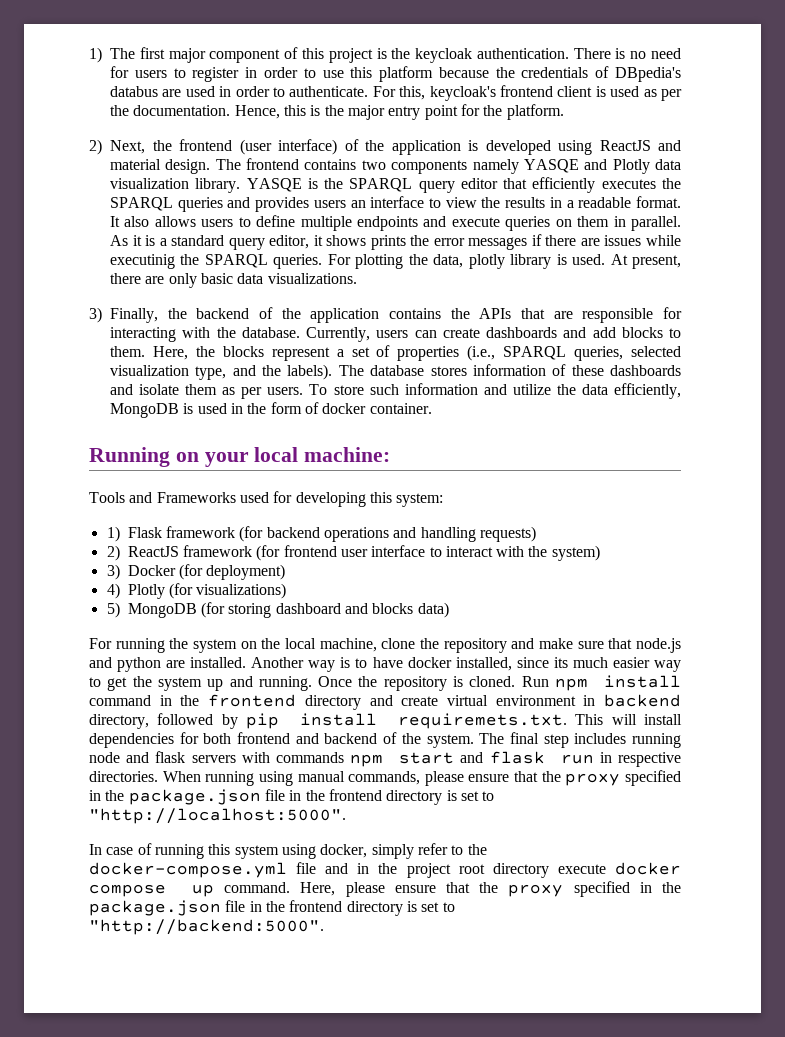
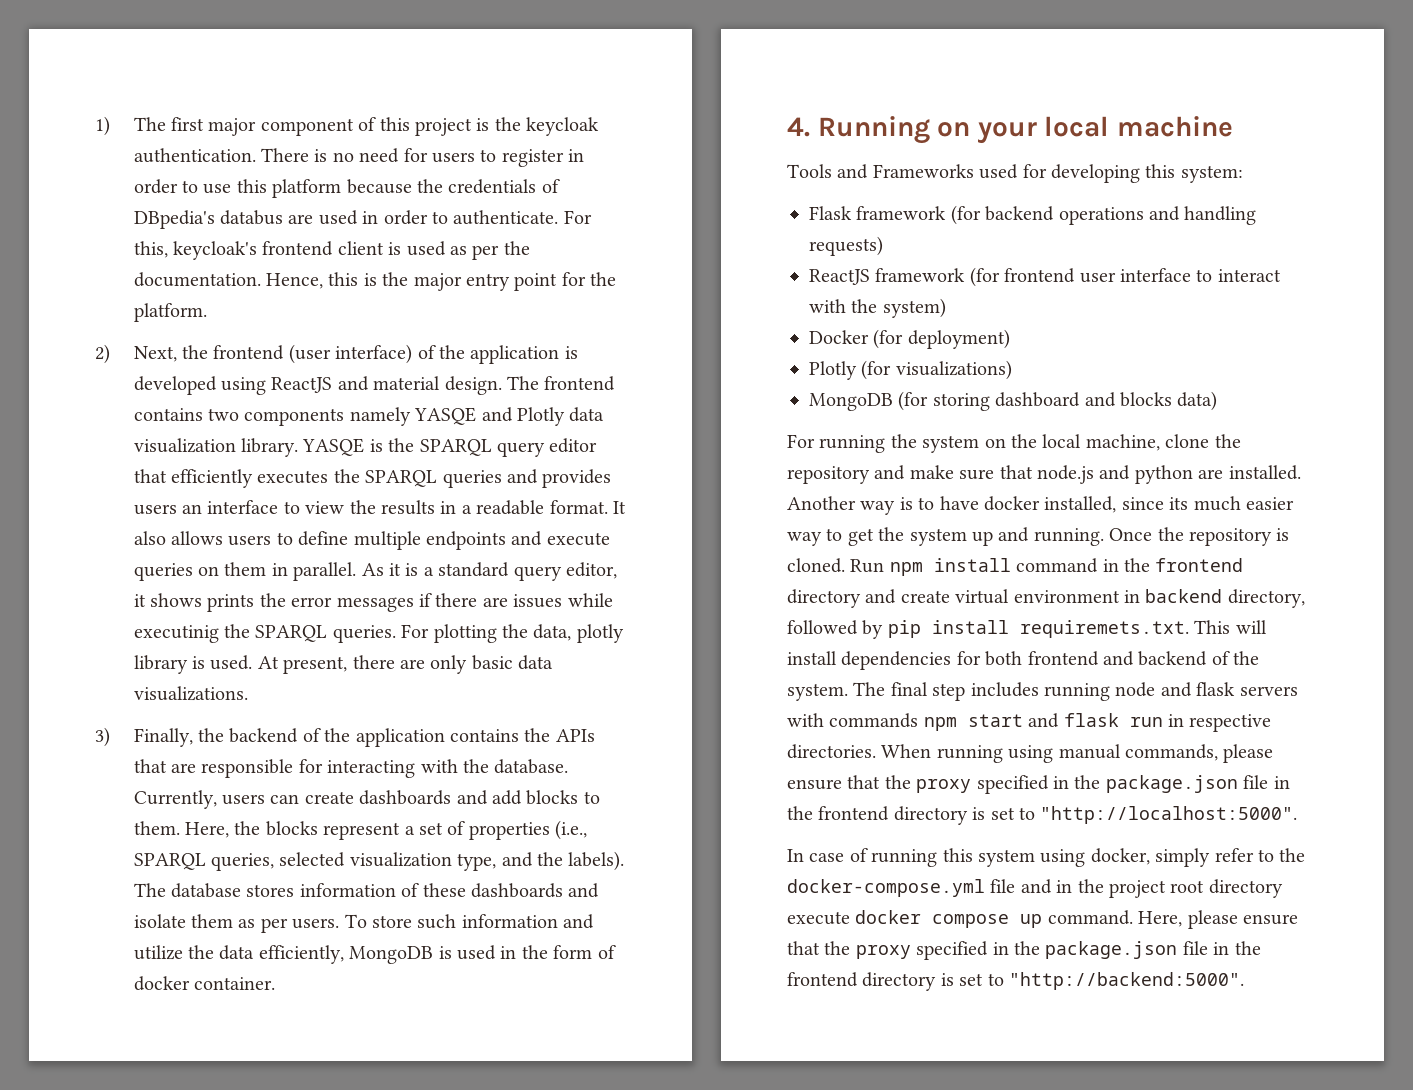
- Running on your local machine:
+ 4. Running on your local machine
- 1) Flask framework (for backend operations and handling requests)
+ Flask framework (for backend operations and handling requests)
- 2) ReactJS framework (for frontend user interface to interact with the system)
+ ReactJS framework (for frontend user interface to interact with the system)
- 3) Docker (for deployment)
+ Docker (for deployment)
- 4) Plotly (for visualizations)
+ Plotly (for visualizations)
- 5) MongoDB (for storing dashboard and blocks data)
+ MongoDB (for storing dashboard and blocks data)

